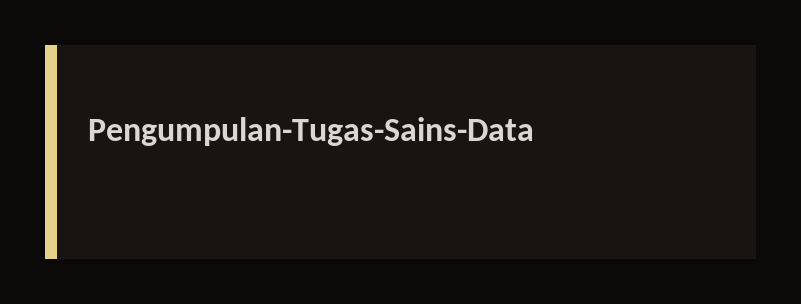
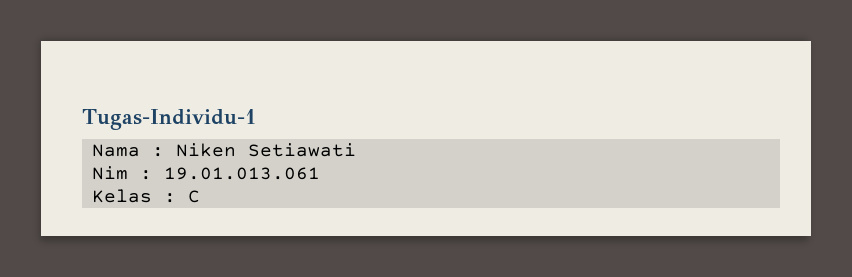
- Pengumpulan-Tugas-Sains-Data
+ Tugas-Individu-1
+ Nama : Niken Setiawati
+ Nim : 19.01.013.061
+ Kelas : C

